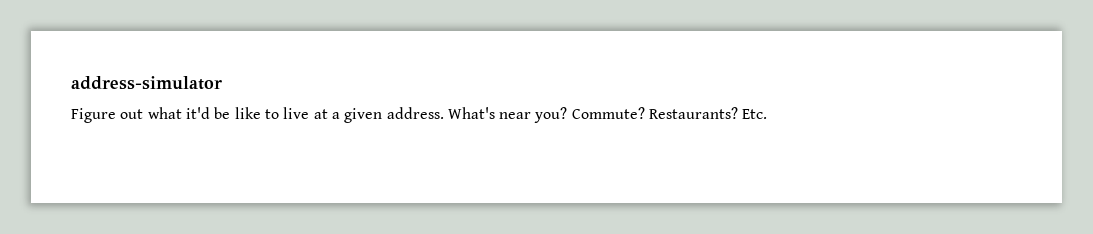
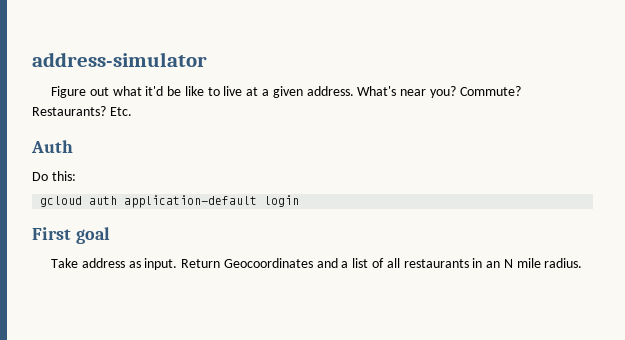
+ Auth
+ Do this:
+ gcloud auth application-default login
+ First goal
+ Take address as input. Return Geocoordinates and a list of all restaurants in an N mile radius.

